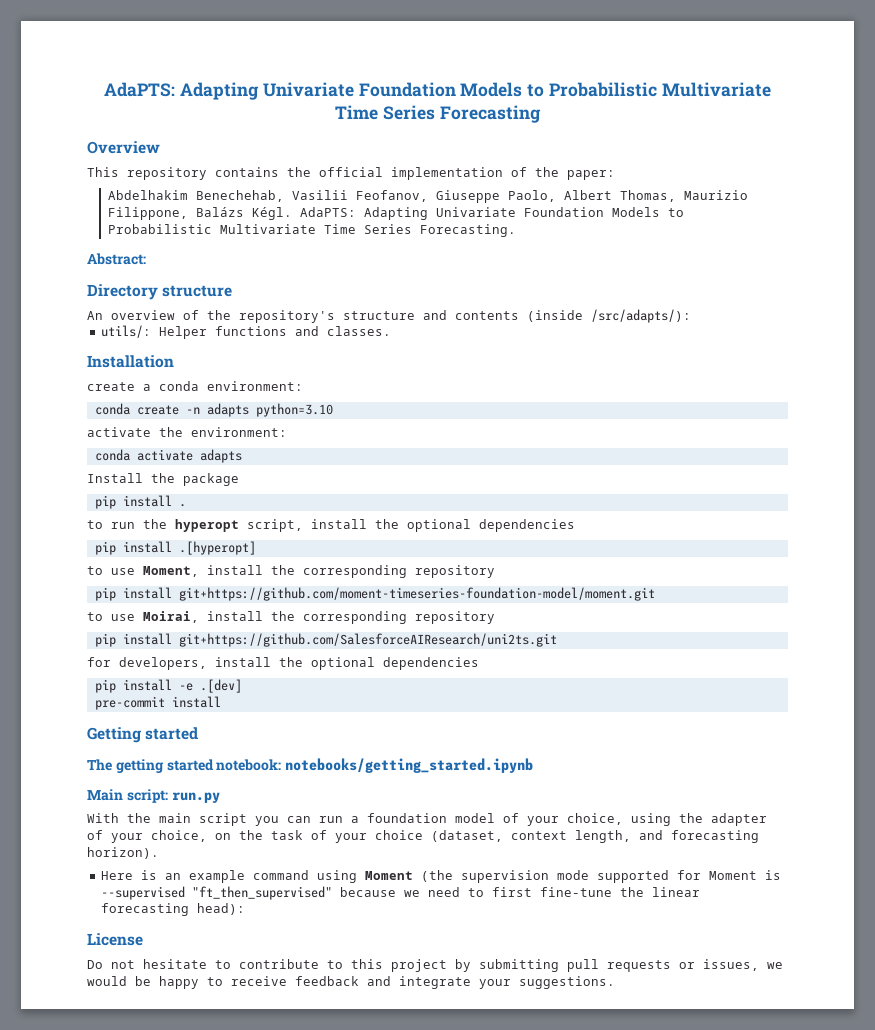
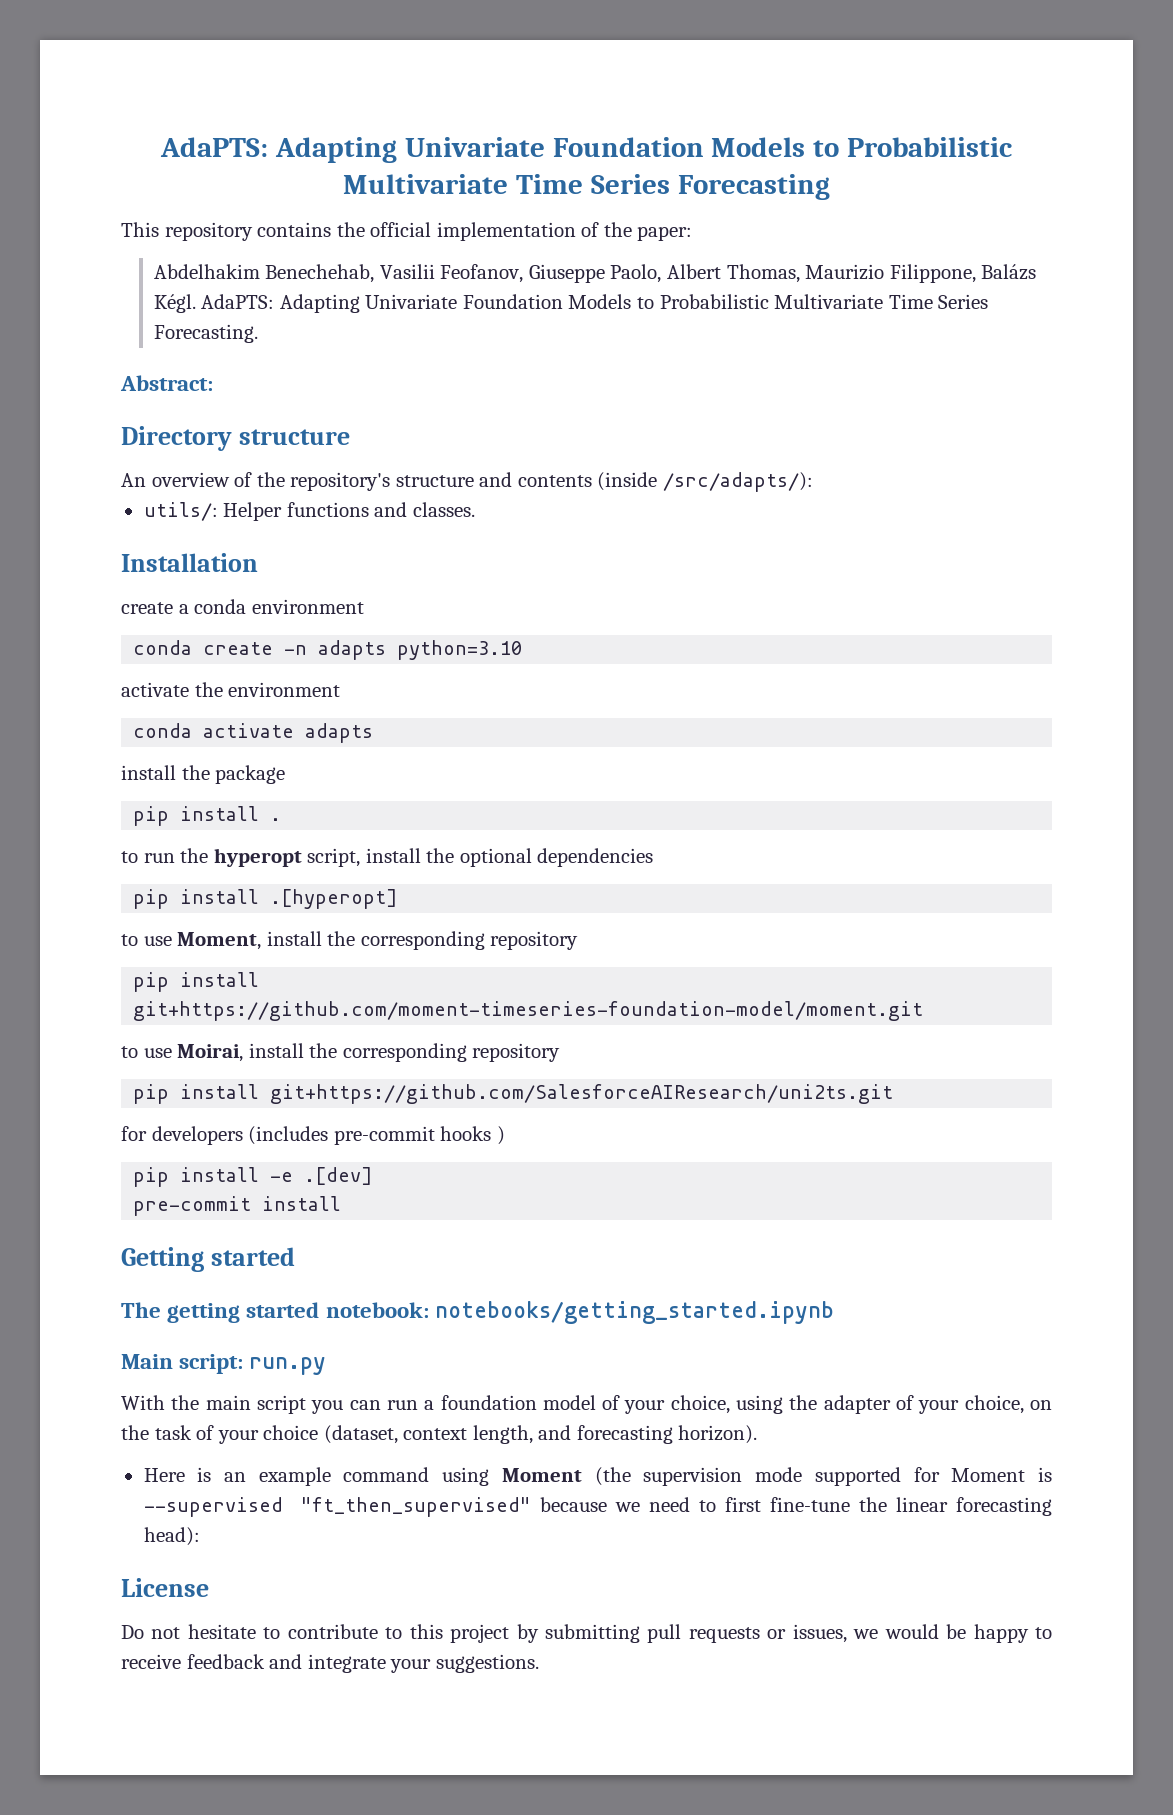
- Overview
- create a conda environment:
+ create a conda environment
- activate the environment:
+ activate the environment
- Install the package
+ install the package
- for developers, install the optional dependencies
+ for developers (includes pre-commit hooks )

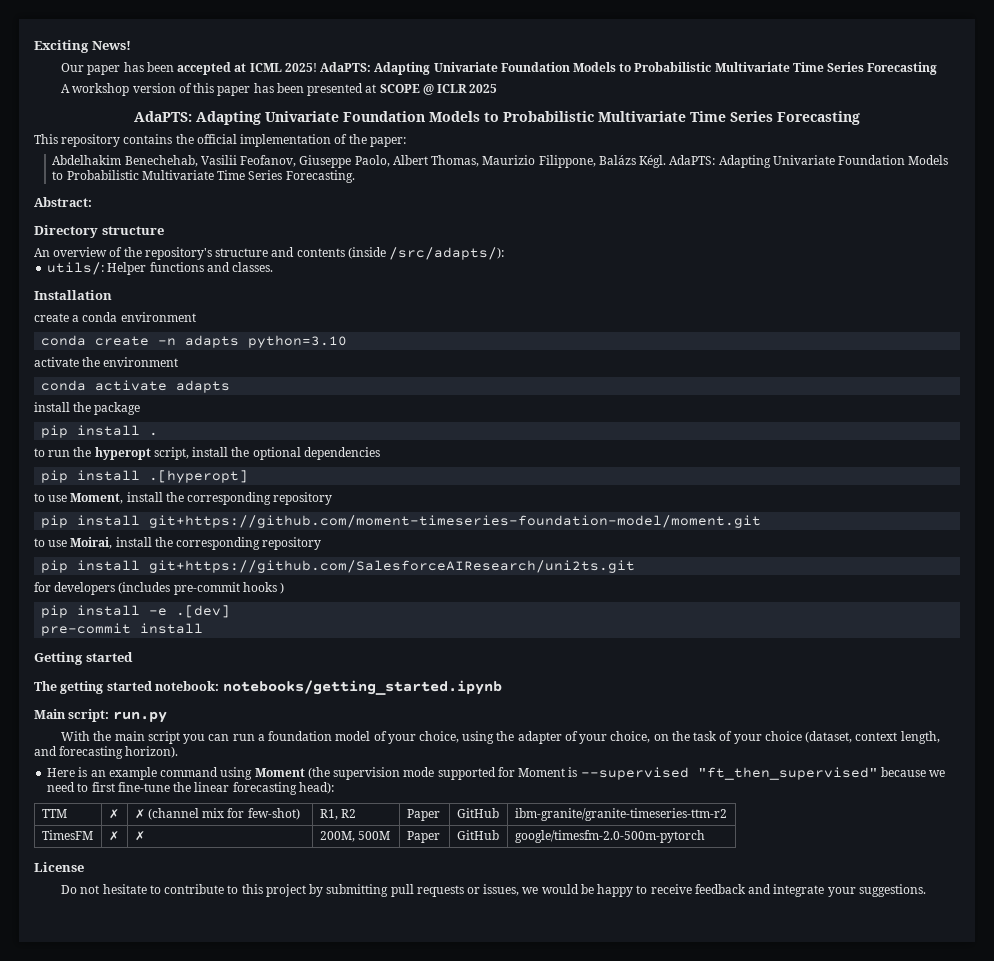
+ Exciting News!
+ Our paper has been accepted at ICML 2025! AdaPTS: Adapting Univariate Foundation Models to Probabilistic Multivariate Time Series Forecasting
+ A workshop version of this paper has been presented at SCOPE @ ICLR 2025
+ TTM | ✗ | ✗ (channel mix for few-shot) | R1, R2 | Paper | GitHub | ibm-granite/granite-timeseries-ttm-r2
+ TimesFM | ✗ | ✗ | 200M, 500M | Paper | GitHub | google/timesfm-2.0-500m-pytorch

